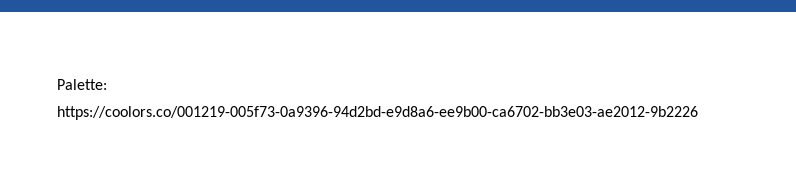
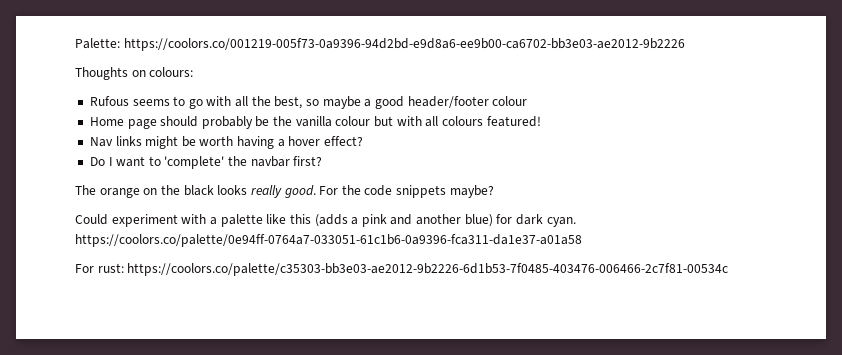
+ Thoughts on colours:
+ Rufous seems to go with all the best, so maybe a good header/footer colour
+ Home page should probably be the vanilla colour but with all colours featured!
+ Nav links might be worth having a hover effect?
+ Do I want to 'complete' the navbar first?
+ The orange on the black looks really good. For the code snippets maybe?
+ Could experiment with a palette like this (adds a pink and another blue) for dark cyan. https://coolors.co/palette/0e94ff-0764a7-033051-61c1b6-0a9396-fca311-da1e37-a01a58
+ For rust: https://coolors.co/palette/c35303-bb3e03-ae2012-9b2226-6d1b53-7f0485-403476-006466-2c7f81-00534c

